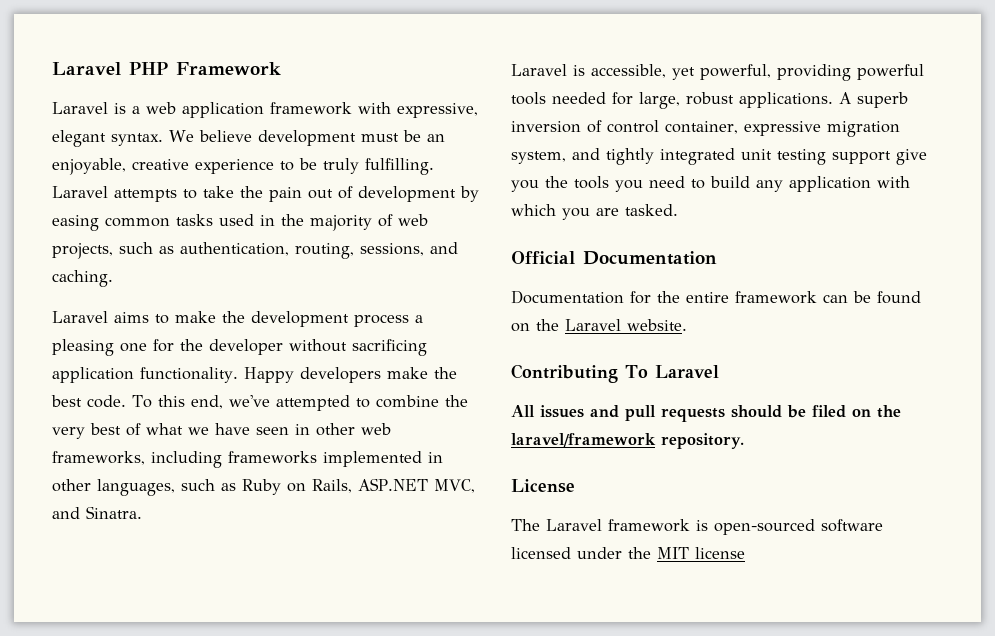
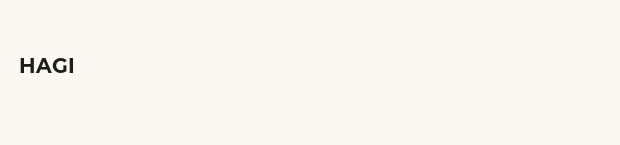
- Laravel PHP Framework
- Laravel is a web application framework with expressive, elegant syntax. We believe development must be an enjoyable, creative experience to be truly fulfilling. Laravel attempts to take the pain out of development by easing common tasks used in the majority of web projects, such as authentication, routing, sessions, and caching.
- Laravel aims to make the development process a pleasing one for the developer without sacrificing application functionality. Happy developers make the best code. To this end, we've attempted to combine the very best of what we have seen in other web frameworks, including frameworks implemented in other languages, such as Ruby on Rails, ASP.NET MVC, and Sinatra.
- Laravel is accessible, yet powerful, providing powerful tools needed for large, robust applications. A superb inversion of control container, expressive migration system, and tightly integrated unit testing support give you the tools you need to build any application with which you are tasked.
- Official Documentation
- Documentation for the entire framework can be found on the Laravel website.
- Contributing To Laravel
- All issues and pull requests should be filed on the laravel/framework repository.
- License
- The Laravel framework is open-sourced software licensed under the MIT license
+ HAGI

